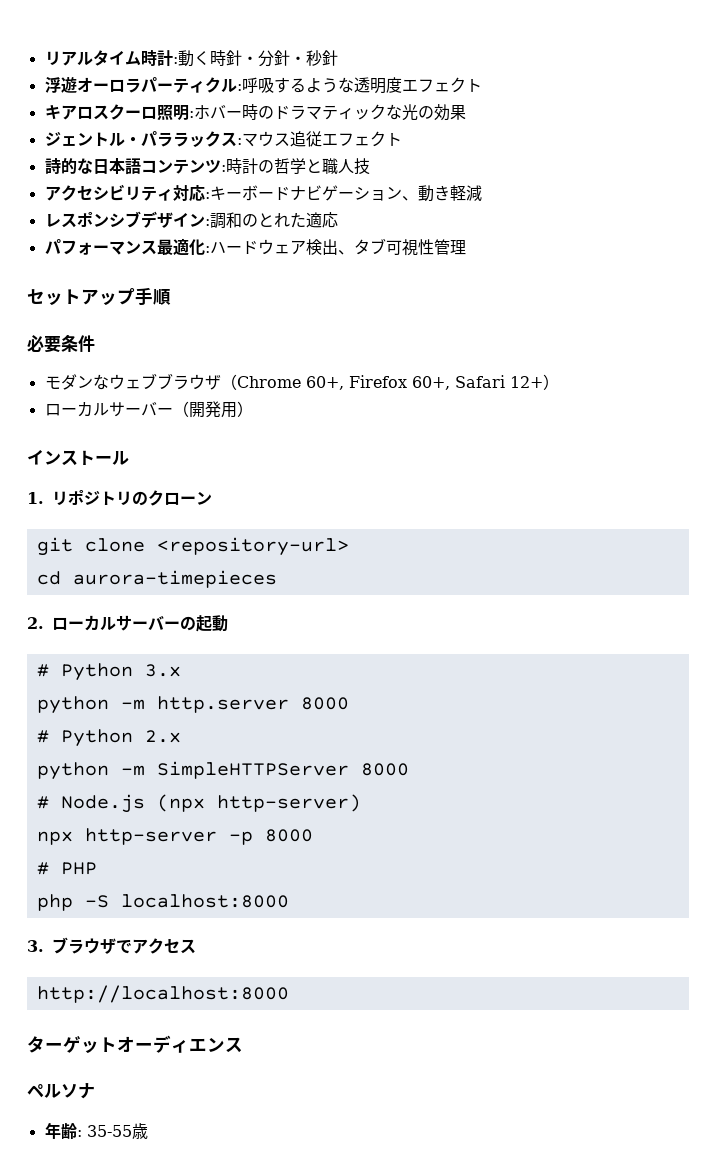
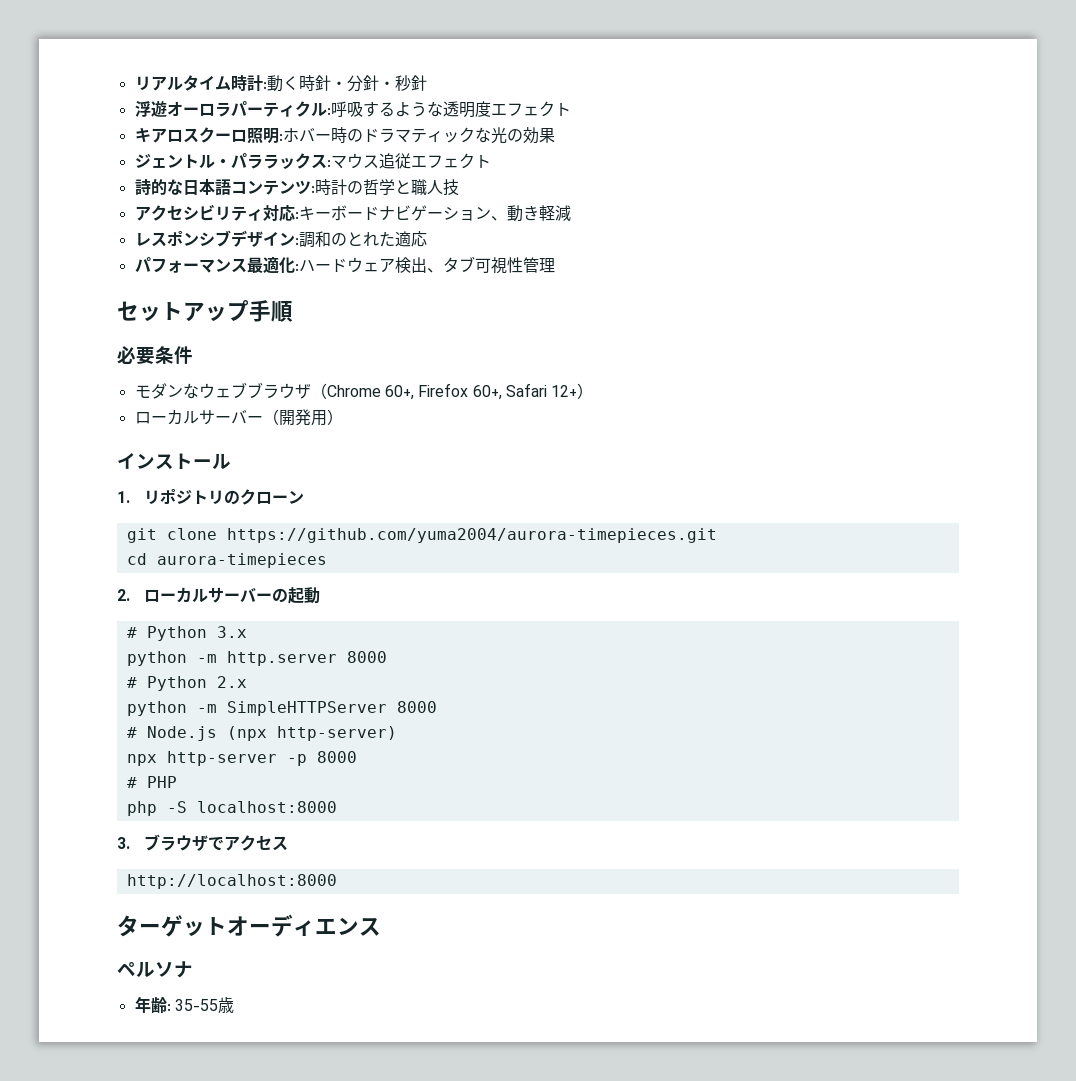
- git clone <repository-url>
+ git clone https://github.com/yuma2004/aurora-timepieces.git

